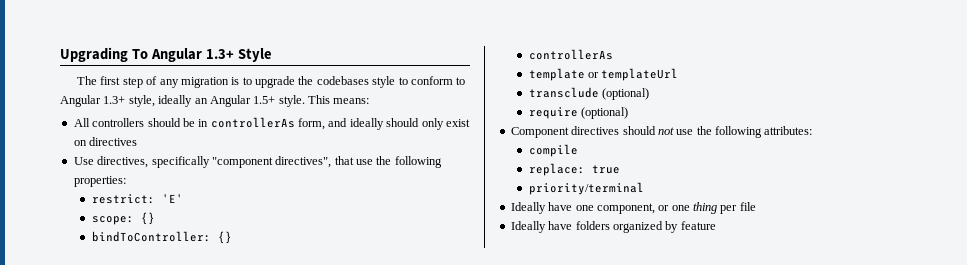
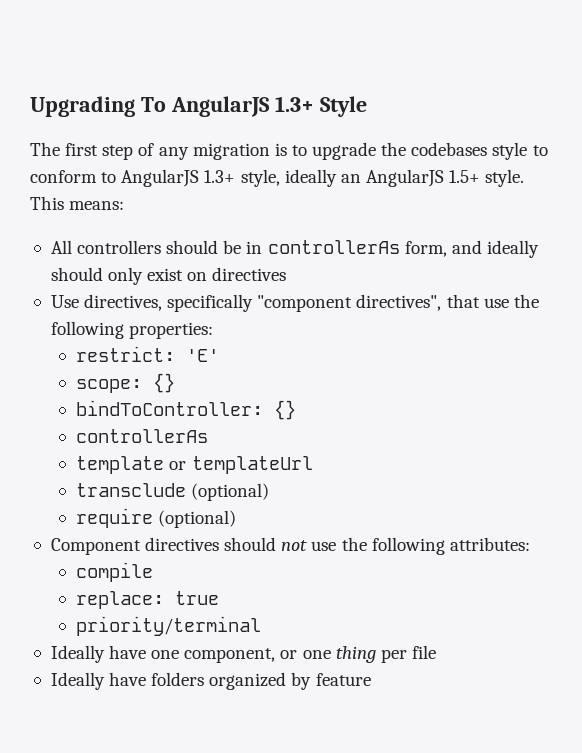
- Upgrading To Angular 1.3+ Style
+ Upgrading To AngularJS 1.3+ Style
- The first step of any migration is to upgrade the codebases style to conform to Angular 1.3+ style, ideally an Angular 1.5+ style.
+ The first step of any migration is to upgrade the codebases style to conform to AngularJS 1.3+ style, ideally an AngularJS 1.5+ style.

